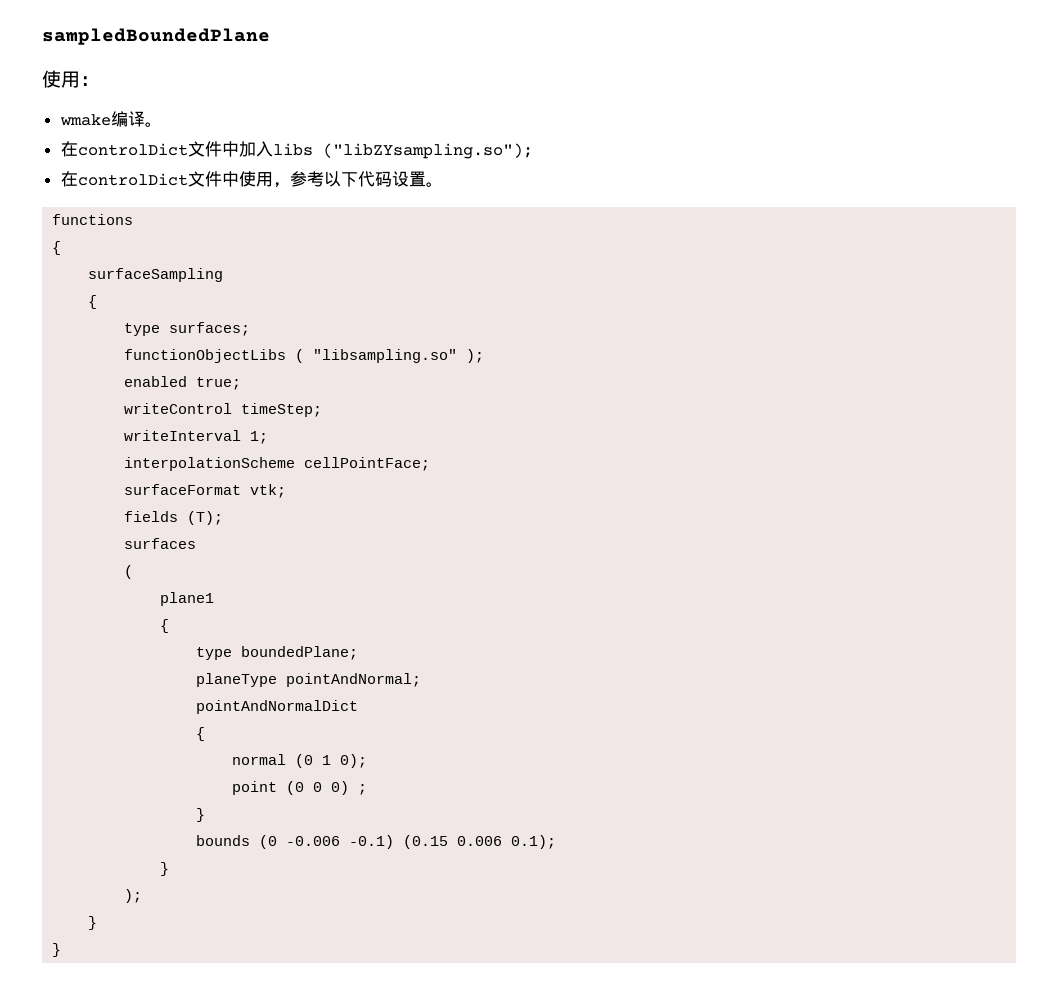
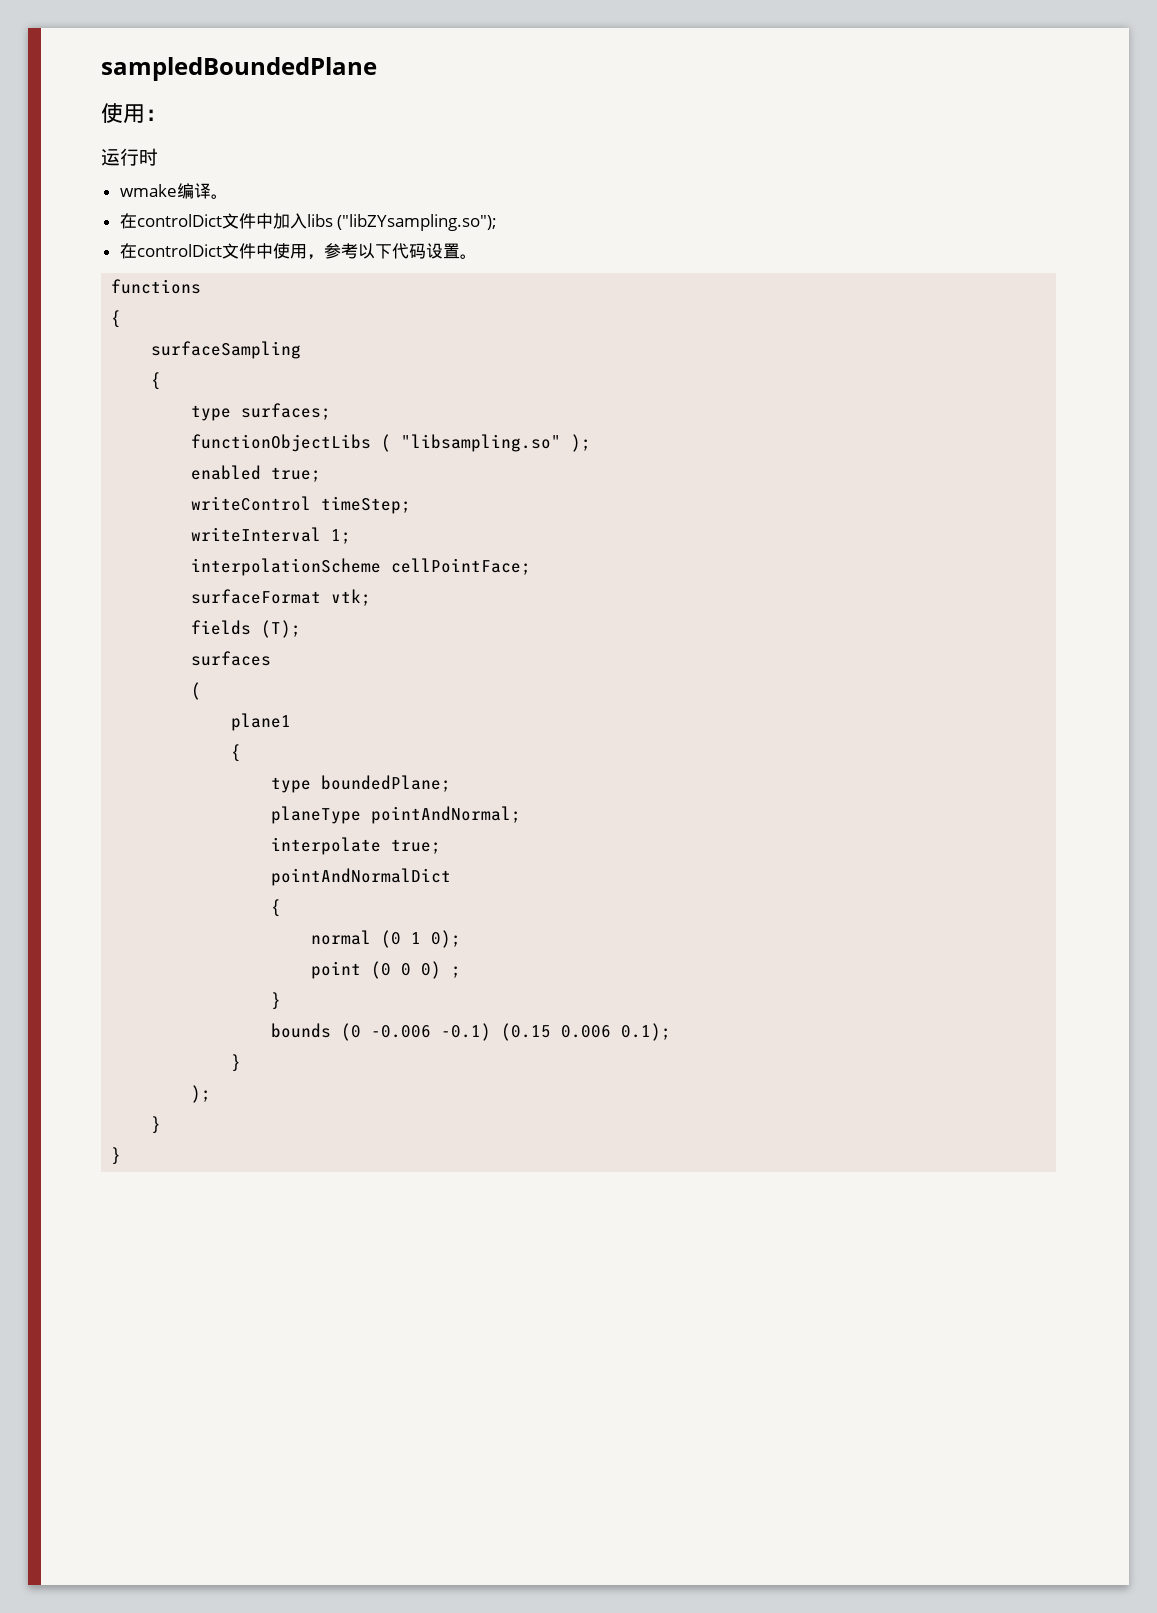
+ 运行时
+ interpolate true;

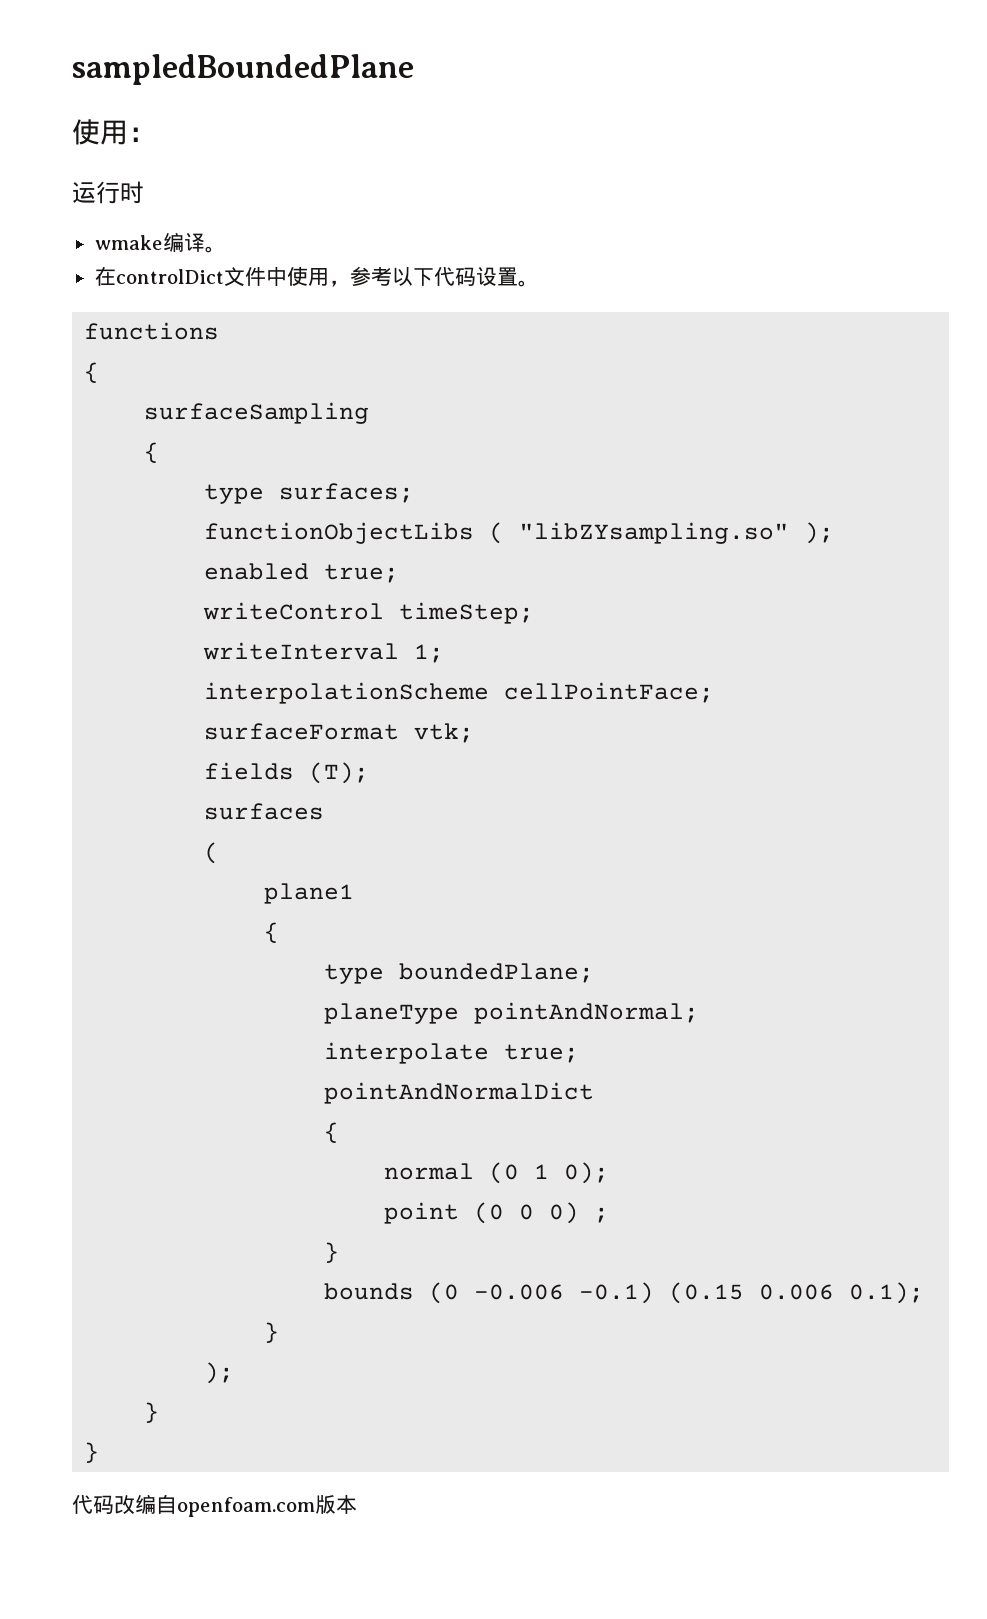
- 在controlDict文件中加入libs ("libZYsampling.so");
- functionObjectLibs ( "libsampling.so" );
+ functionObjectLibs ( "libZYsampling.so" );
+ 代码改编自openfoam.com版本

